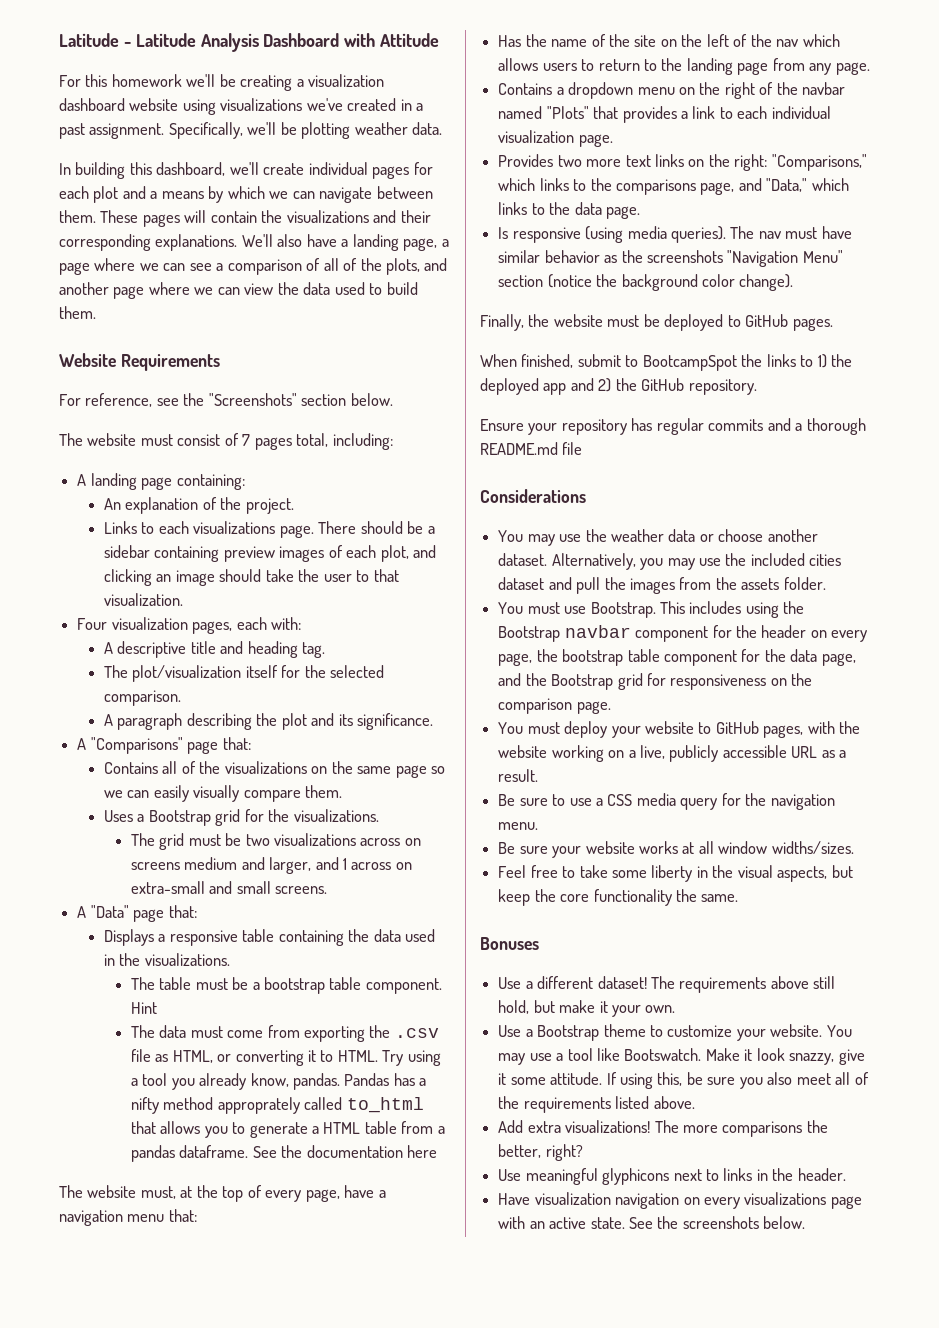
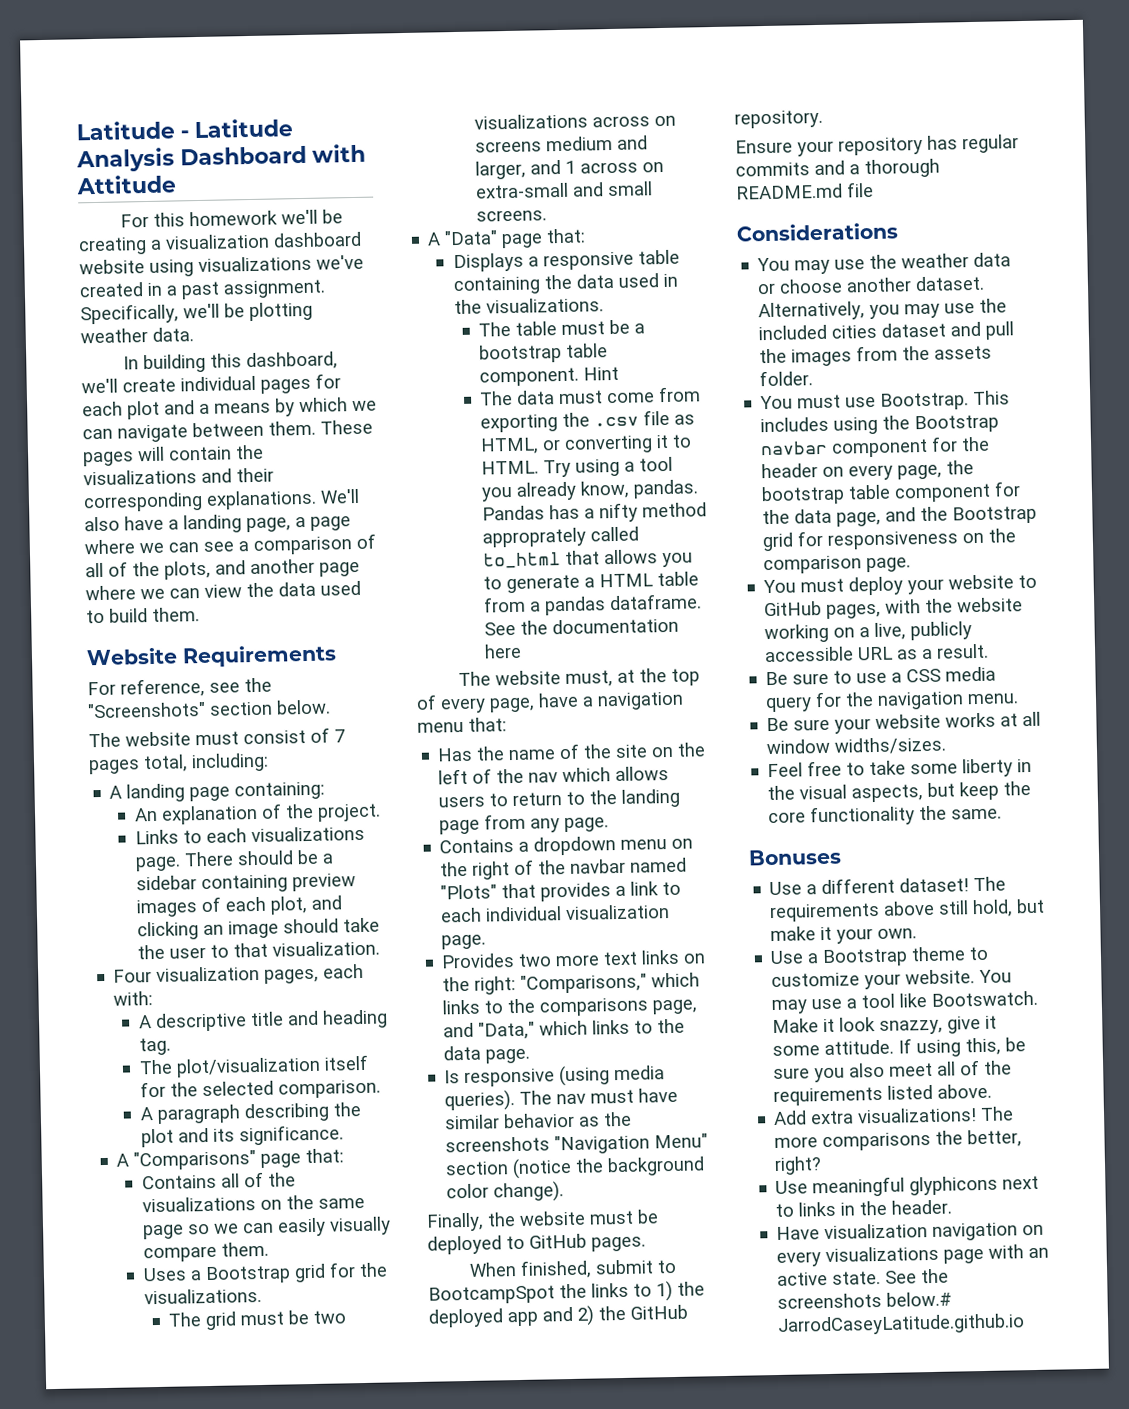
- See the screenshots below.
+ See the screenshots below.# JarrodCaseyLatitude.github.io

